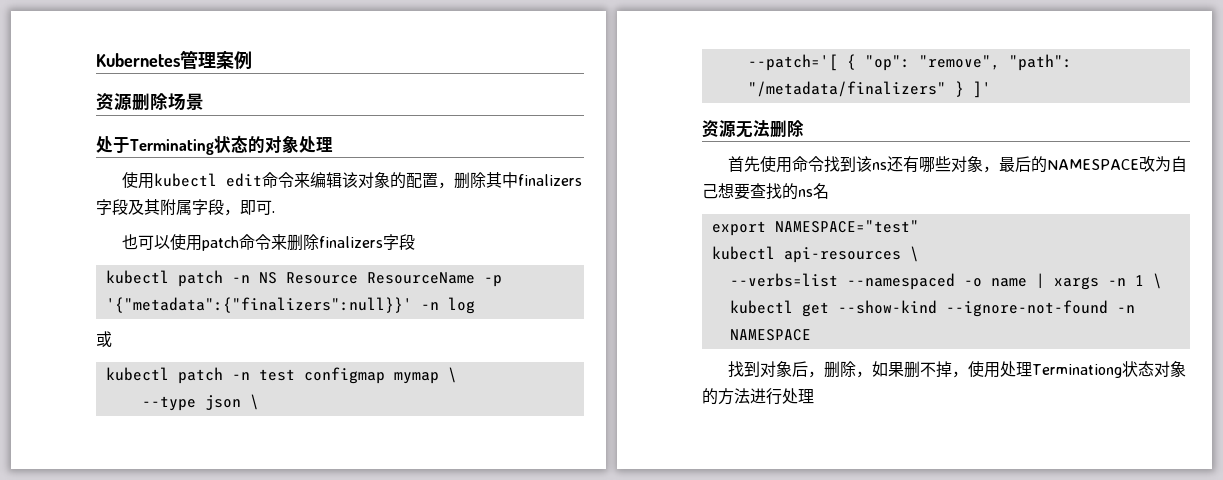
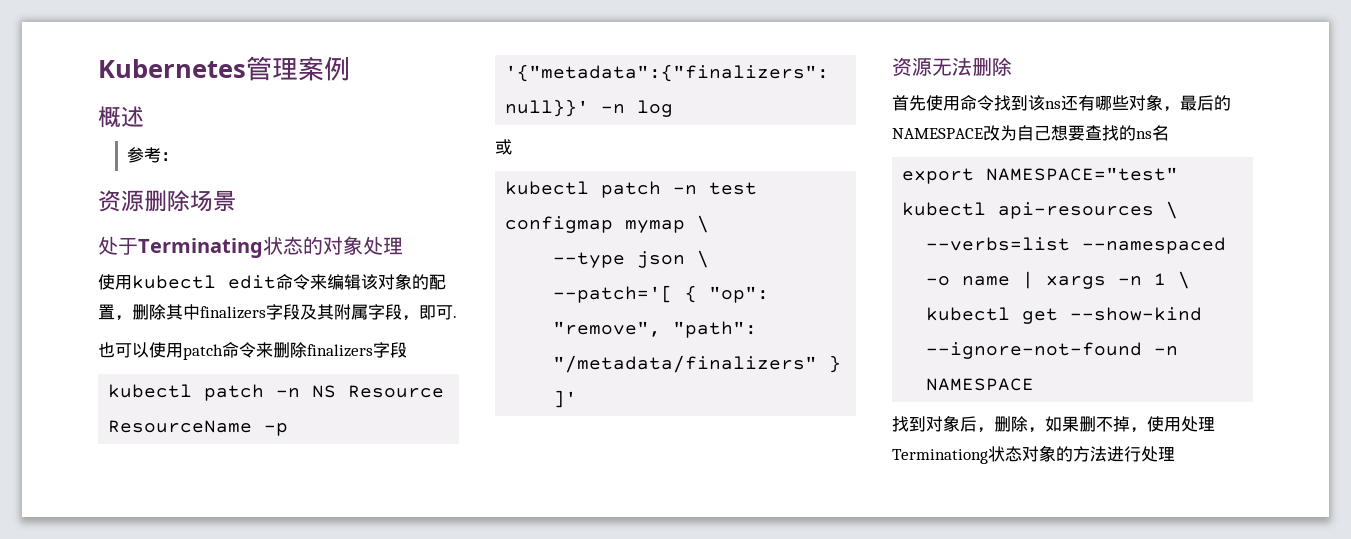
+ 概述
+ 参考：

